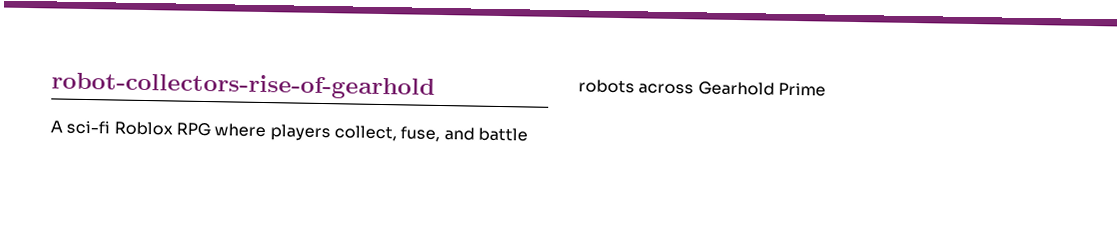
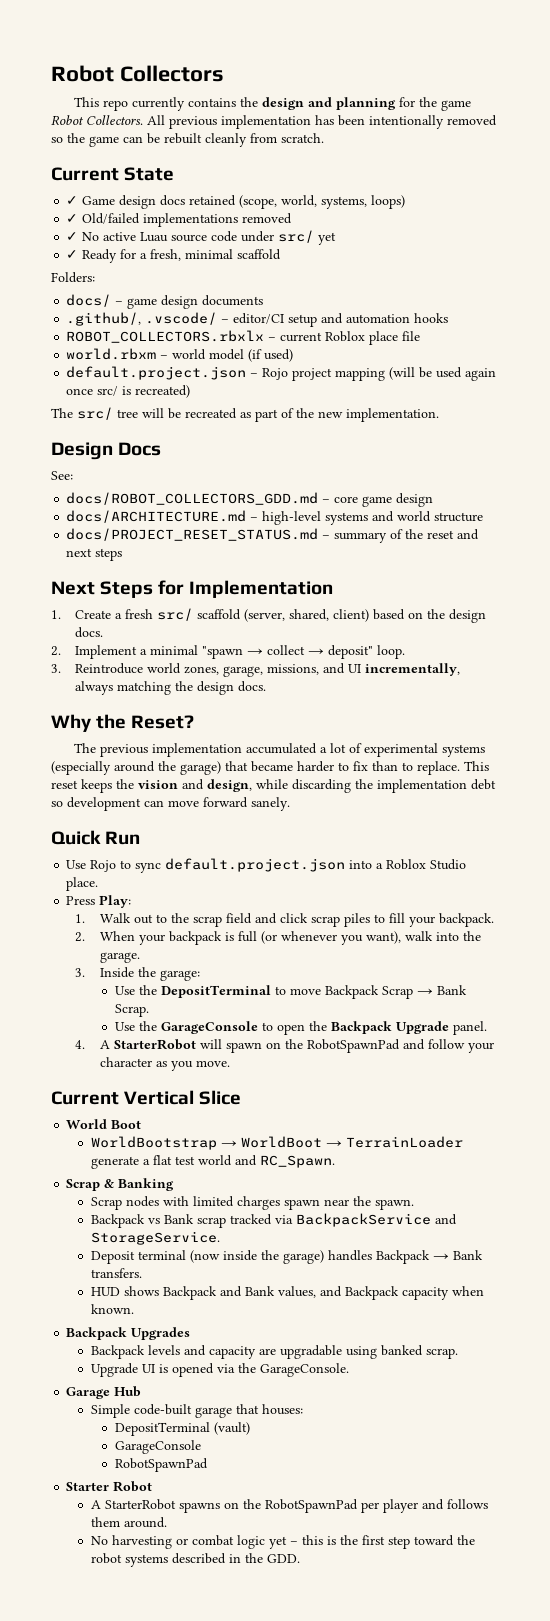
- robot-collectors-rise-of-gearhold
- A sci-fi Roblox RPG where players collect, fuse, and battle robots across Gearhold Prime
+ Robot Collectors
+ This repo currently contains the design and planning for the game Robot Collectors. All previous implementation has been intentionally removed so the game can be rebuilt cleanly from scratch.
+ Current State
+ ✓ Game design docs retained (scope, world, systems, loops)
+ ✓ Old/failed implementations removed
+ ✓ No active Luau source code under src/ yet
+ ✓ Ready for a fresh, minimal scaffold
+ Folders:
+ docs/ – game design documents
+ .github/, .vscode/ – editor/CI setup and automation hooks
+ ROBOT_COLLECTORS.rbxlx – current Roblox place file
+ world.rbxm – world model (if used)
+ default.project.json – Rojo project mapping (will be used again once src/ is recreated)
+ The src/ tree will be recreated as part of the new implementation.
+ Design Docs
+ See:
+ docs/ROBOT_COLLECTORS_GDD.md – core game design
+ docs/ARCHITECTURE.md – high-level systems and world structure
+ docs/PROJECT_RESET_STATUS.md – summary of the reset and next steps
+ Next Steps for Implementation
+ 1. Create a fresh src/ scaffold (server, shared, client) based on the design docs.
+ 2. Implement a minimal "spawn → collect → deposit" loop.
+ 3. Reintroduce world zones, garage, missions, and UI incrementally, always matching the design docs.
+ Why the Reset?
+ The previous implementation accumulated a lot of experimental systems (especially around the garage) that became harder to fix than to replace. This reset keeps the vision and design, while discarding the implementation debt so development can move forward sanely.
+ Quick Run
+ Use Rojo to sync default.project.json into a Roblox Studio place.
+ Press Play:
+ 1. Walk out to the scrap field and click scrap piles to fill your backpack.
+ 2. When your backpack is full (or whenever you want), walk into the garage.
+ 3. Inside the garage:
+ Use the DepositTerminal to move Backpack Scrap → Bank Scrap.
+ Use the GarageConsole to open the Backpack Upgrade panel.
+ 4. A StarterRobot will spawn on the RobotSpawnPad and follow your character as you move.
+ Current Vertical Slice
+ World Boot
+ WorldBootstrap → WorldBoot → TerrainLoader generate a flat test world and RC_Spawn.
+ Scrap & Banking
+ Scrap nodes with limited charges spawn near the spawn.
+ Backpack vs Bank scrap tracked via BackpackService and StorageService.
+ Deposit terminal (now inside the garage) handles Backpack → Bank transfers.
+ HUD shows Backpack and Bank values, and Backpack capacity when known.
+ Backpack Upgrades
+ Backpack levels and capacity are upgradable using banked scrap.
+ Upgrade UI is opened via the GarageConsole.
+ Garage Hub
+ Simple code-built garage that houses:
+ DepositTerminal (vault)
+ GarageConsole
+ RobotSpawnPad
+ Starter Robot
+ A StarterRobot spawns on the RobotSpawnPad per player and follows them around.
+ No harvesting or combat logic yet – this is the first step toward the robot systems described in the GDD.

